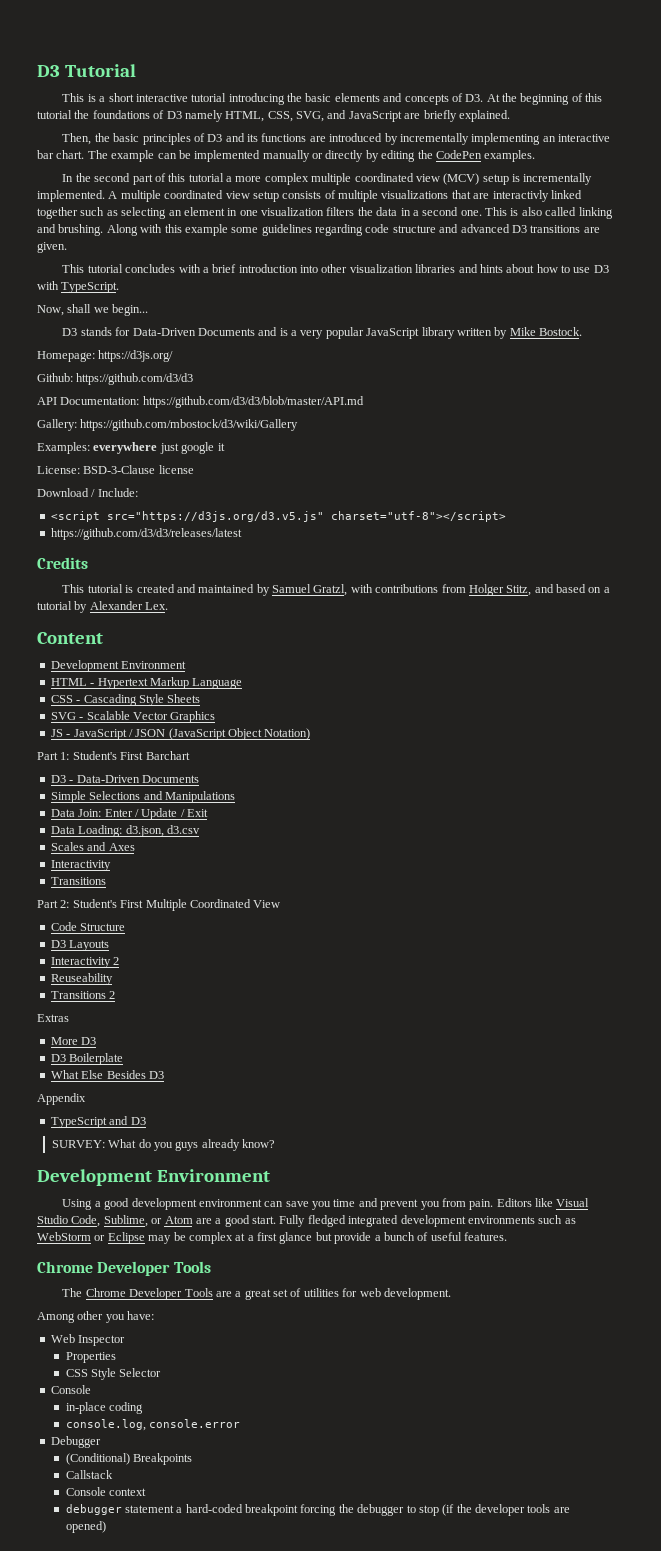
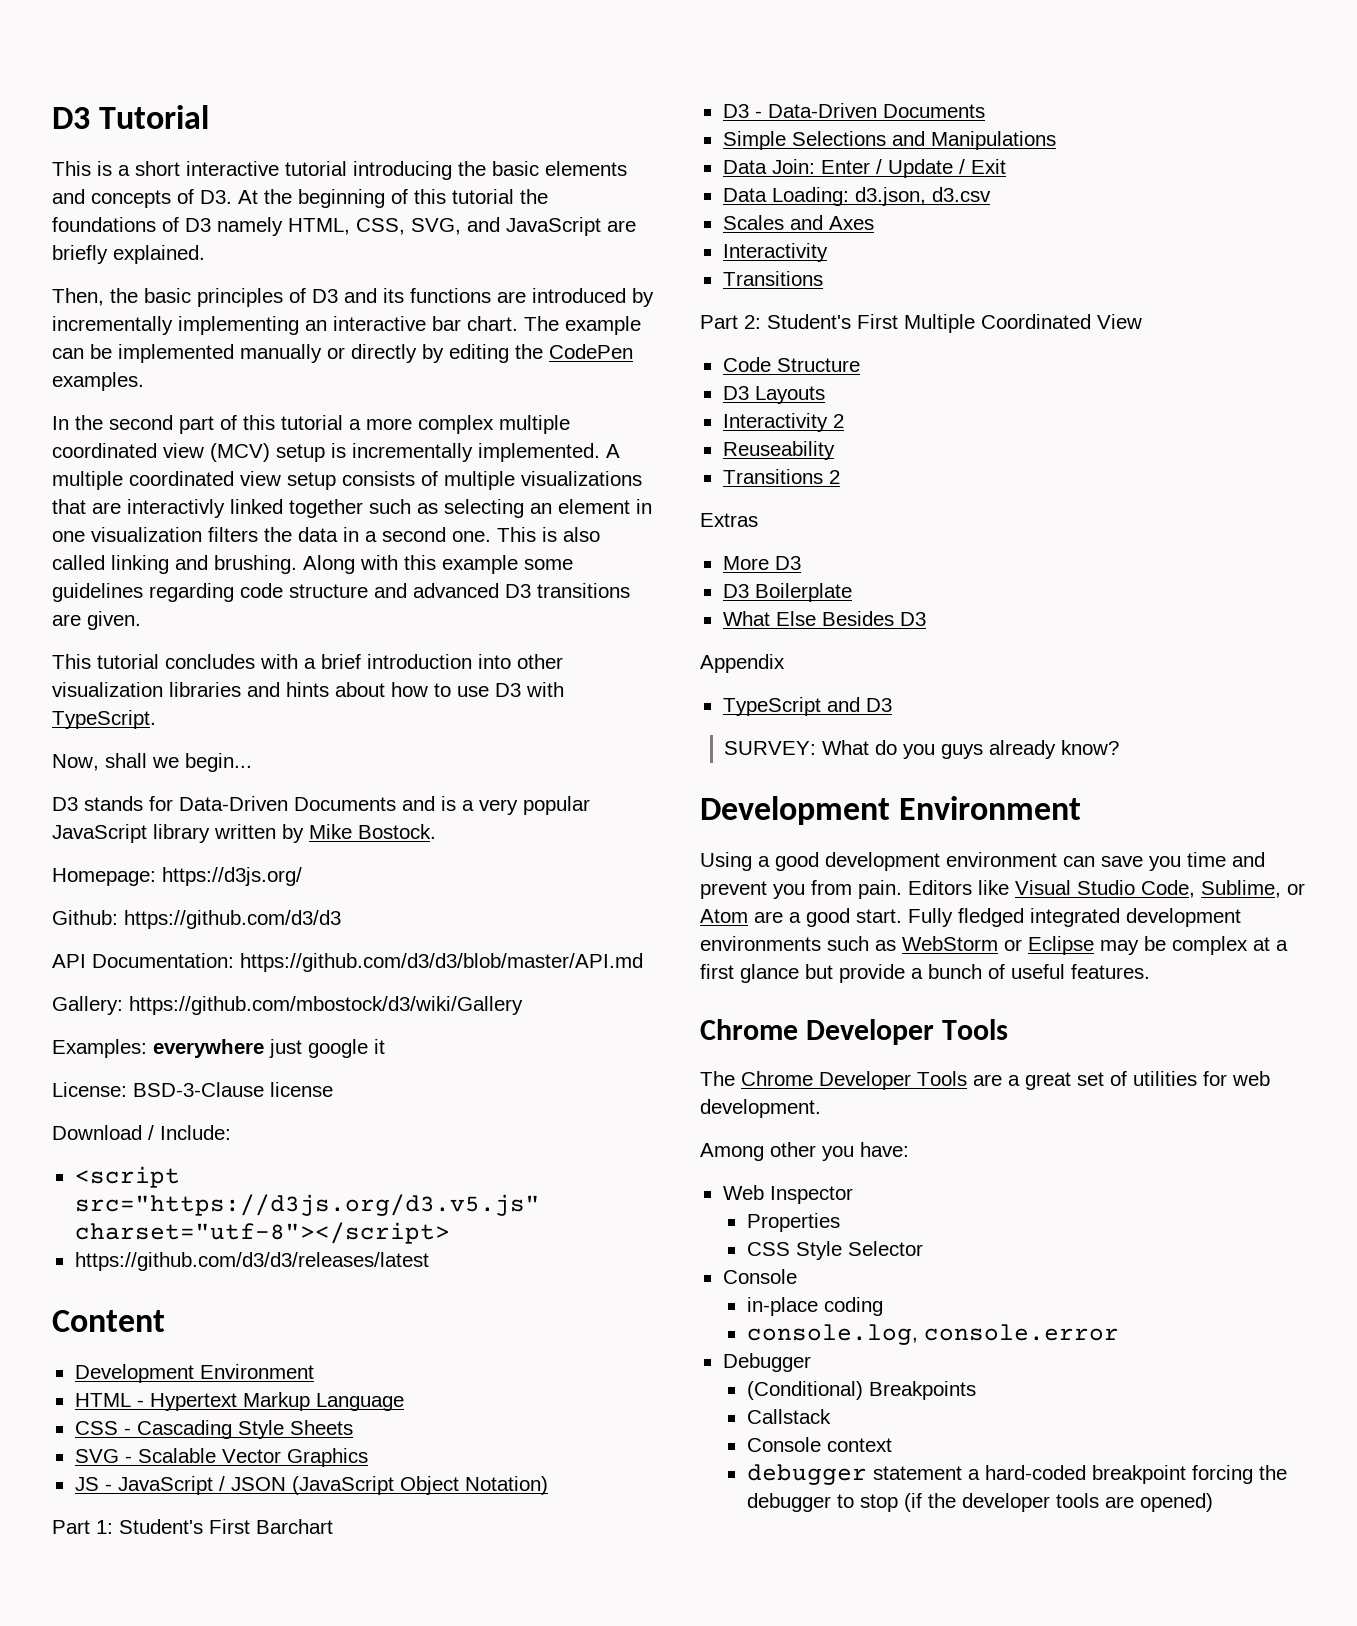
- Credits
- This tutorial is created and maintained by Samuel Gratzl, with contributions from Holger Stitz, and based on a tutorial by Alexander Lex.

